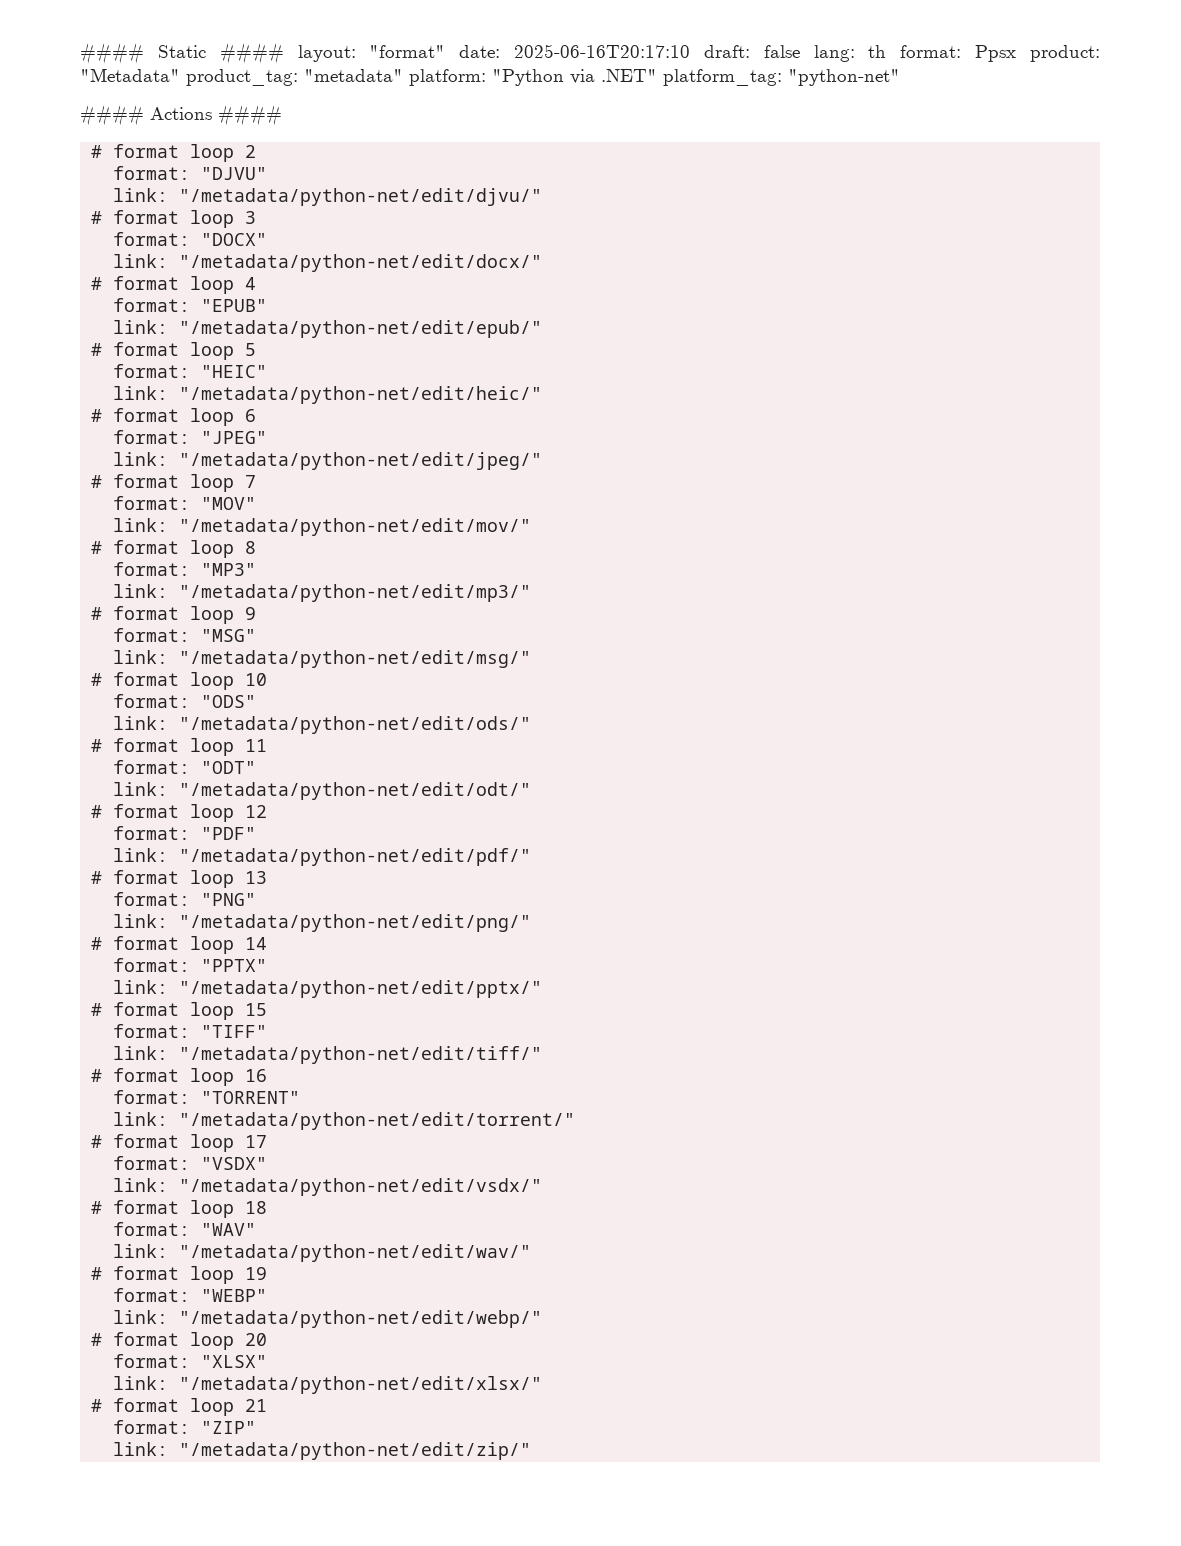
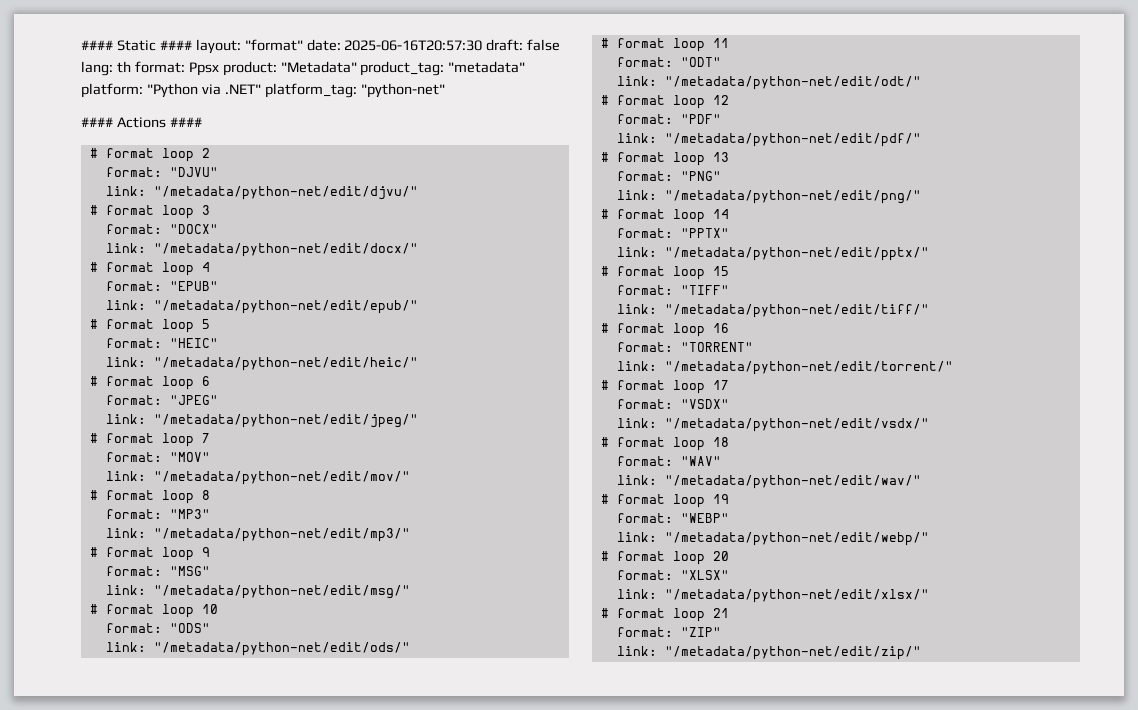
- #### Static #### layout: "format" date: 2025-06-16T20:17:10 draft: false lang: th format: Ppsx product: "Metadata" product_tag: "metadata" platform: "Python via .NET" platform_tag: "python-net"
+ #### Static #### layout: "format" date: 2025-06-16T20:57:30 draft: false lang: th format: Ppsx product: "Metadata" product_tag: "metadata" platform: "Python via .NET" platform_tag: "python-net"

